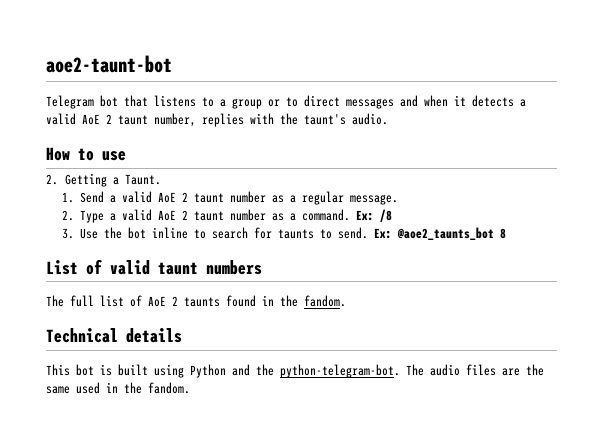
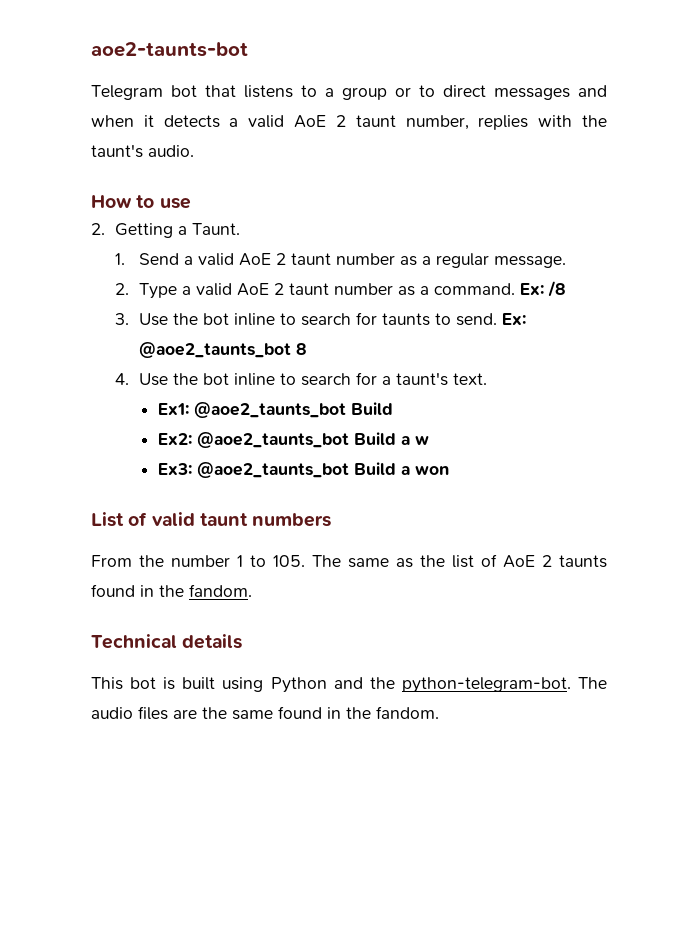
- aoe2-taunt-bot
+ aoe2-taunts-bot
+ 4. Use the bot inline to search for a taunt's text.
+ Ex1: @aoe2_taunts_bot Build
+ Ex2: @aoe2_taunts_bot Build a w
+ Ex3: @aoe2_taunts_bot Build a won
- The full list of AoE 2 taunts found in the fandom.
+ From the number 1 to 105. The same as the list of AoE 2 taunts found in the fandom.
- The audio files are the same used in the fandom.
+ The audio files are the same found in the fandom.

